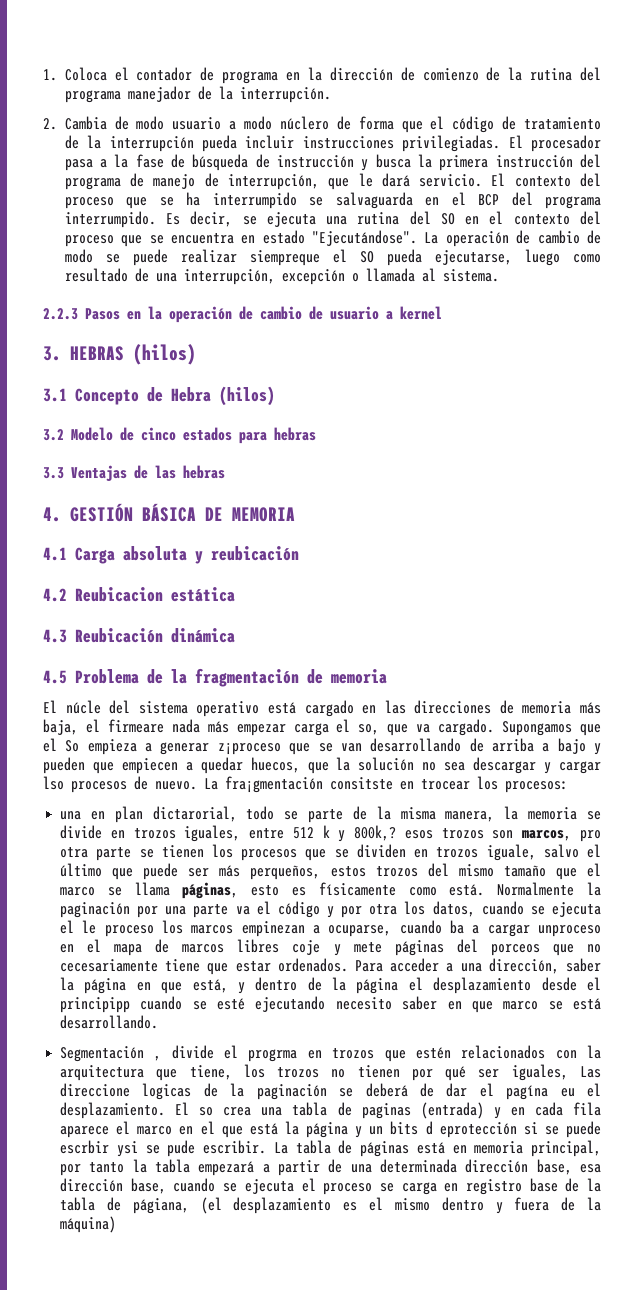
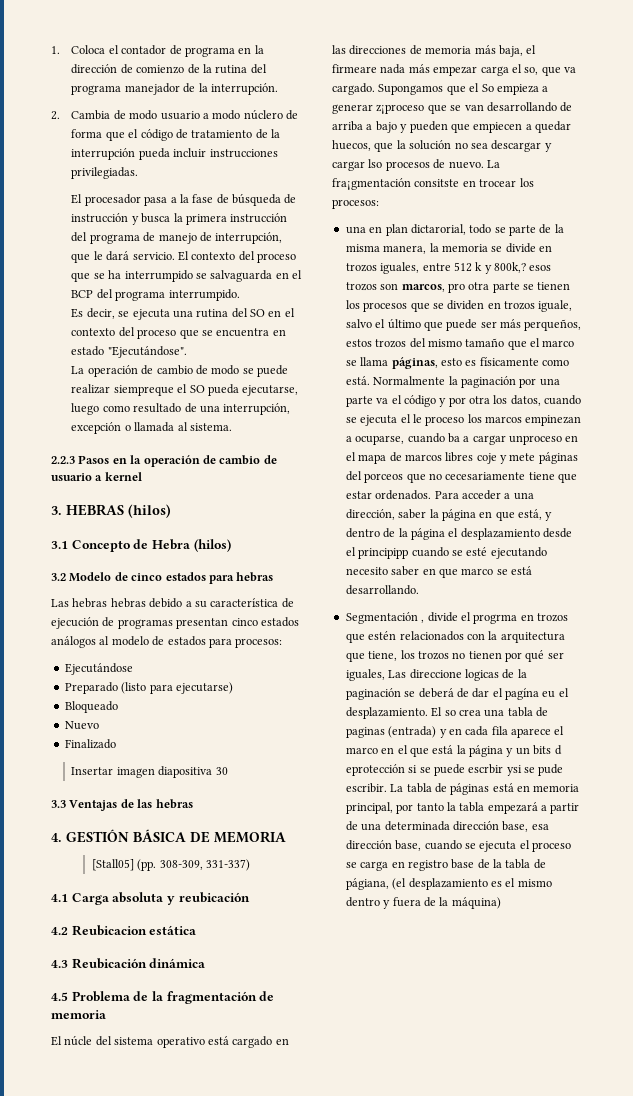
- 2. Cambia de modo usuario a modo núclero de forma que el código de tratamiento de la interrupción pueda incluir instrucciones privilegiadas. El procesador pasa a la fase de búsqueda de instrucción y busca la primera instrucción del programa de manejo de interrupción, que le dará servicio.
+ 2. Cambia de modo usuario a modo núclero de forma que el código de tratamiento de la interrupción pueda incluir instrucciones privilegiadas.
+ El procesador pasa a la fase de búsqueda de instrucción y busca la primera instrucción del programa de manejo de interrupción, que le dará servicio.
- El contexto del proceso que se ha interrumpido se salvaguarda en el BCP del programa interrumpido. Es decir, se ejecuta una rutina del SO en el contexto del proceso que se encuentra en estado "Ejecutándose". La operación de cambio de modo se puede realizar siempreque el SO pueda ejecutarse, luego como resultado de una interrupción, excepción o llamada al sistema.
+ El contexto del proceso que se ha interrumpido se salvaguarda en el BCP del programa interrumpido.
+ Es decir, se ejecuta una rutina del SO en el contexto del proceso que se encuentra en estado "Ejecutándose".
+ La operación de cambio de modo se puede realizar siempreque el SO pueda ejecutarse, luego como resultado de una interrupción, excepción o llamada al sistema.
+ Las hebras hebras debido a su característica de ejecución de programas presentan cinco estados análogos al modelo de estados para procesos:
+ Ejecutándose
+ Preparado (listo para ejecutarse)
+ Bloqueado
+ Nuevo
+ Finalizado
+ Insertar imagen diapositiva 30
+ [Stall05] (pp. 308-309, 331-337)

